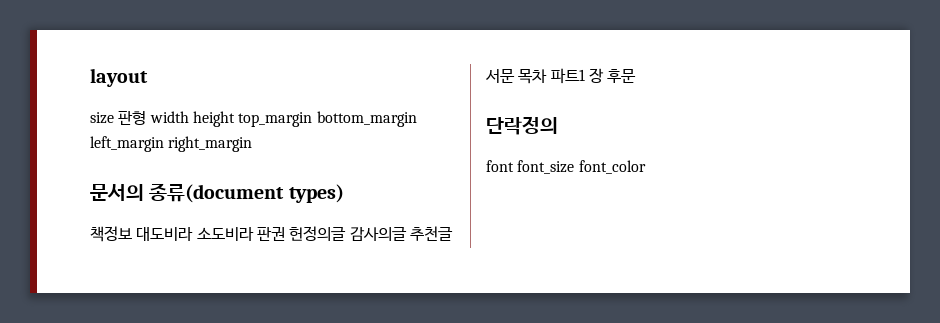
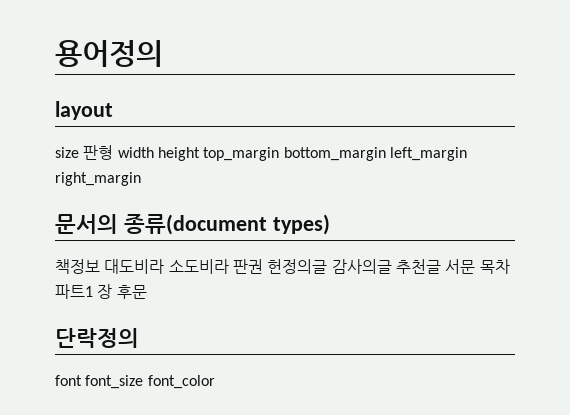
+ 용어정의

